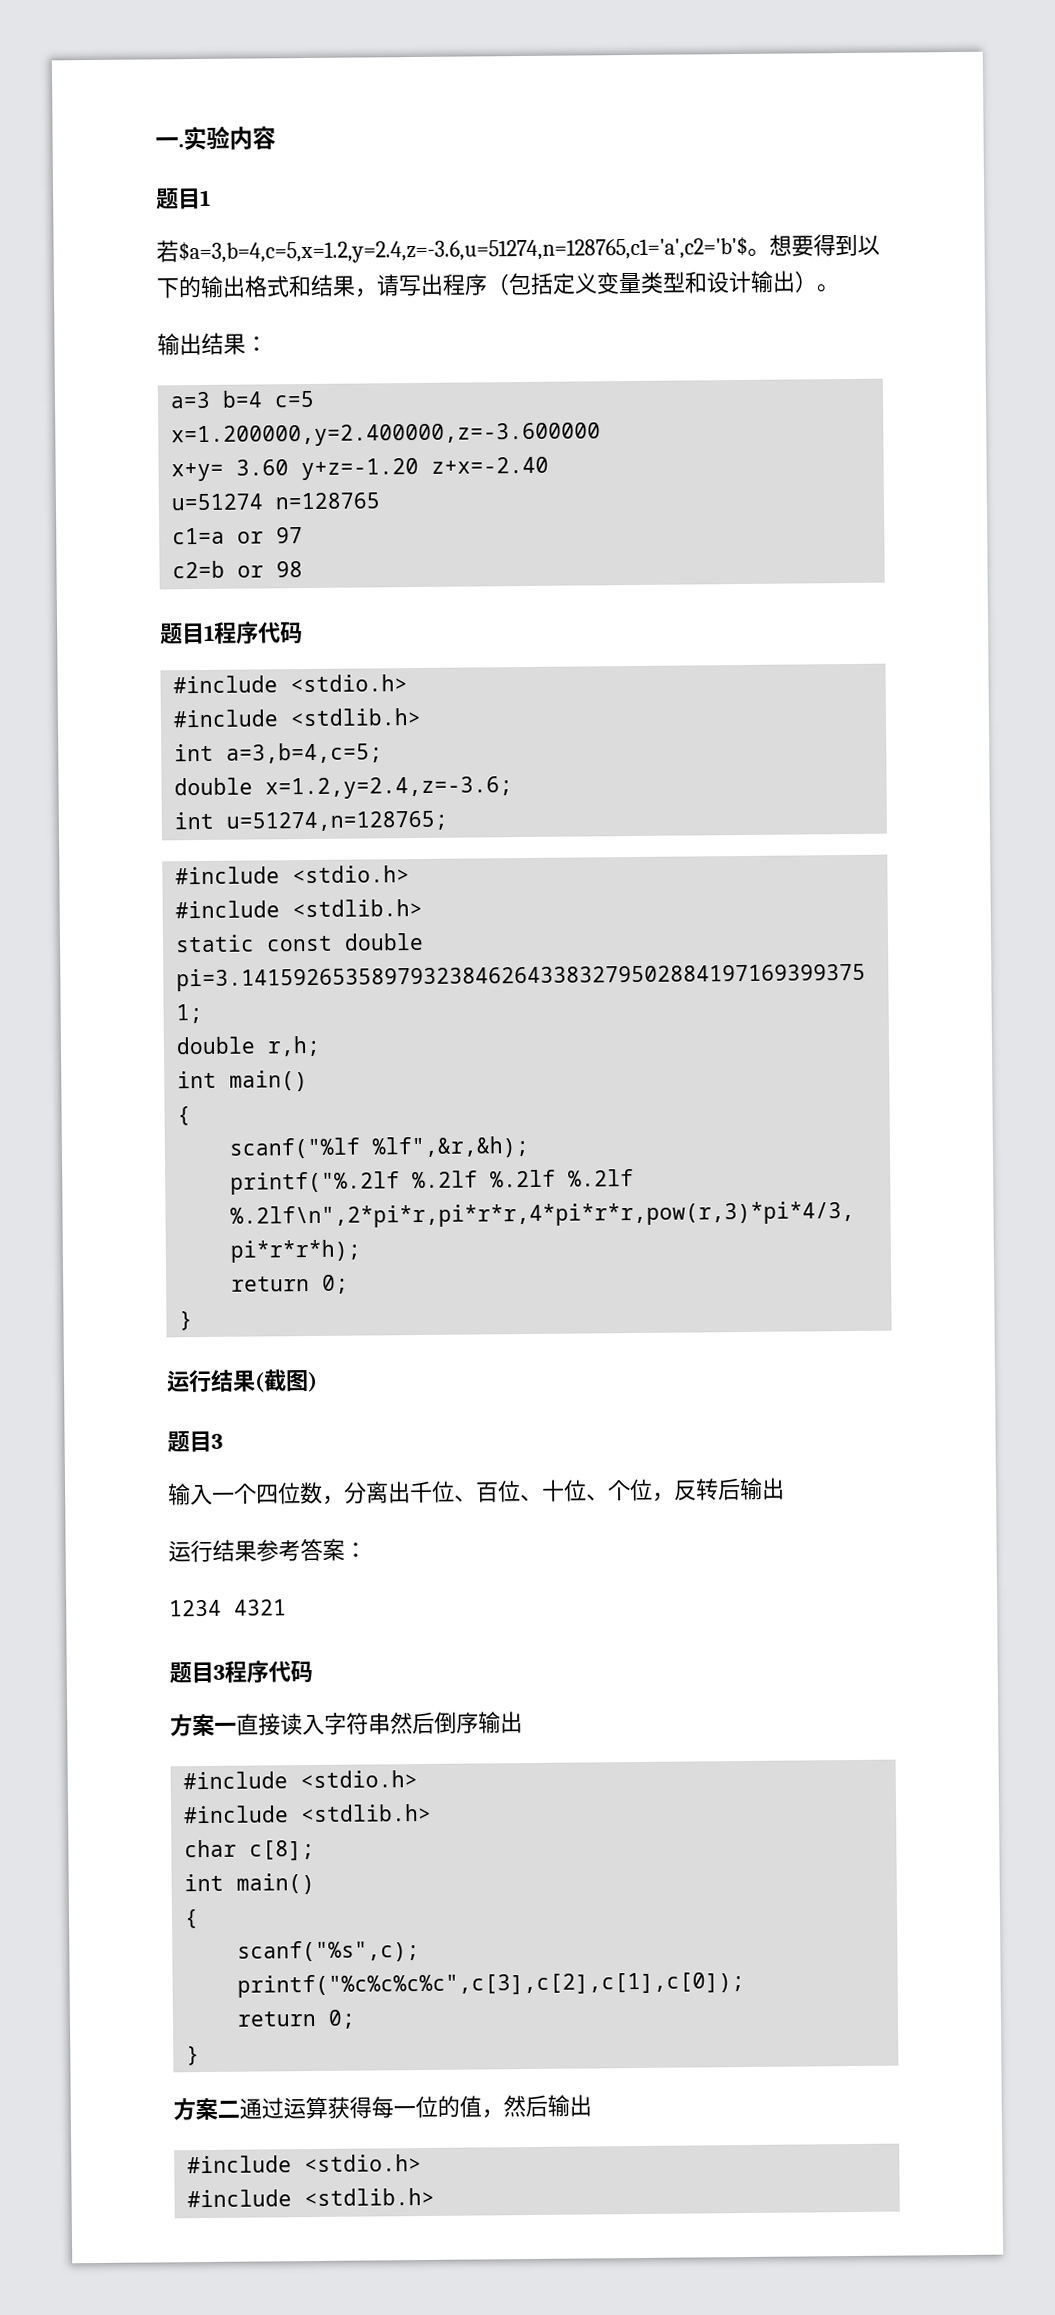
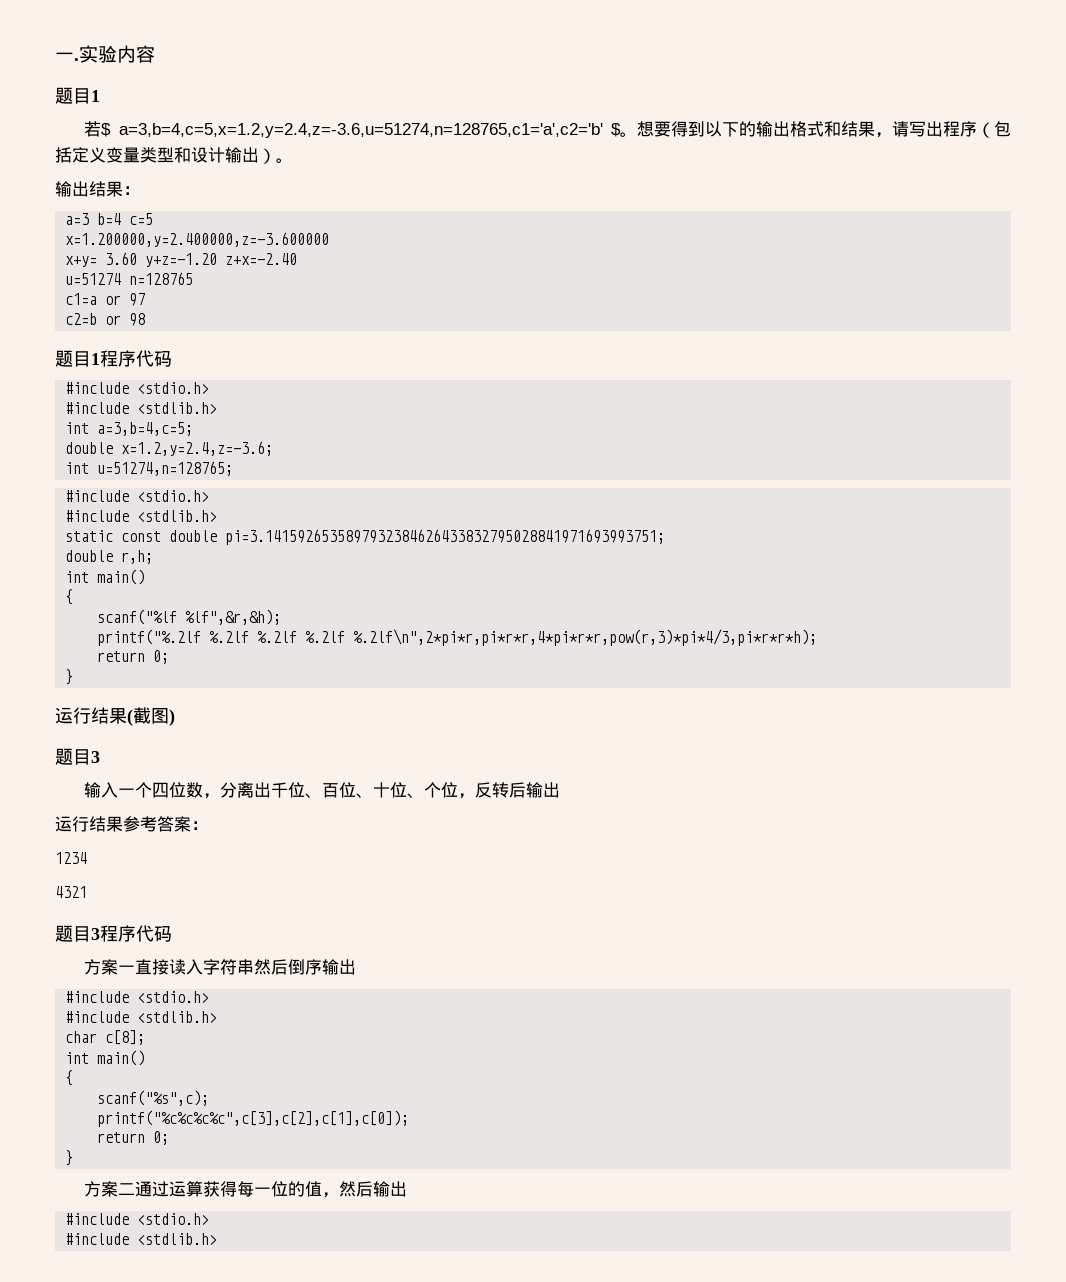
- 若$a=3,b=4,c=5,x=1.2,y=2.4,z=-3.6,u=51274,n=128765,c1='a',c2='b'$。
+ 若$ a=3,b=4,c=5,x=1.2,y=2.4,z=-3.6,u=51274,n=128765,c1='a',c2='b' $。
- 1234 4321
+ 1234
+ 4321

